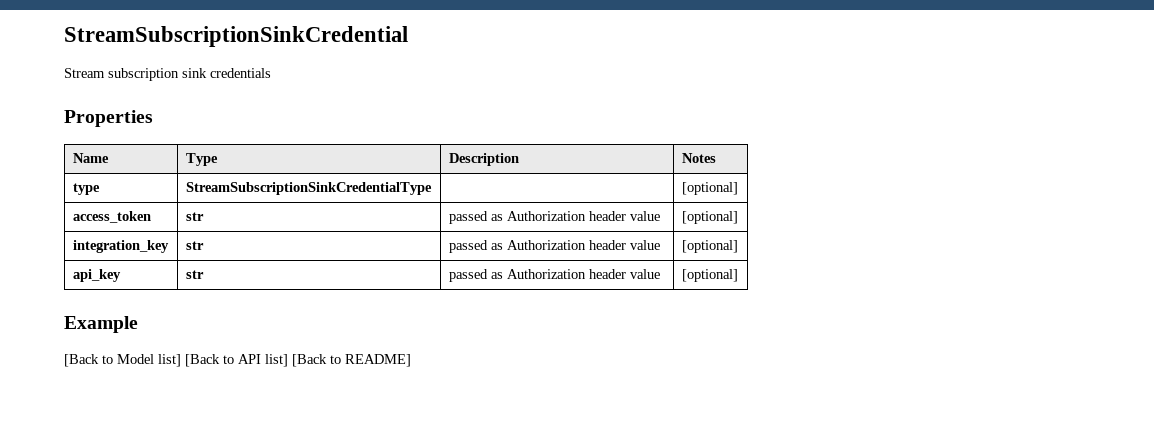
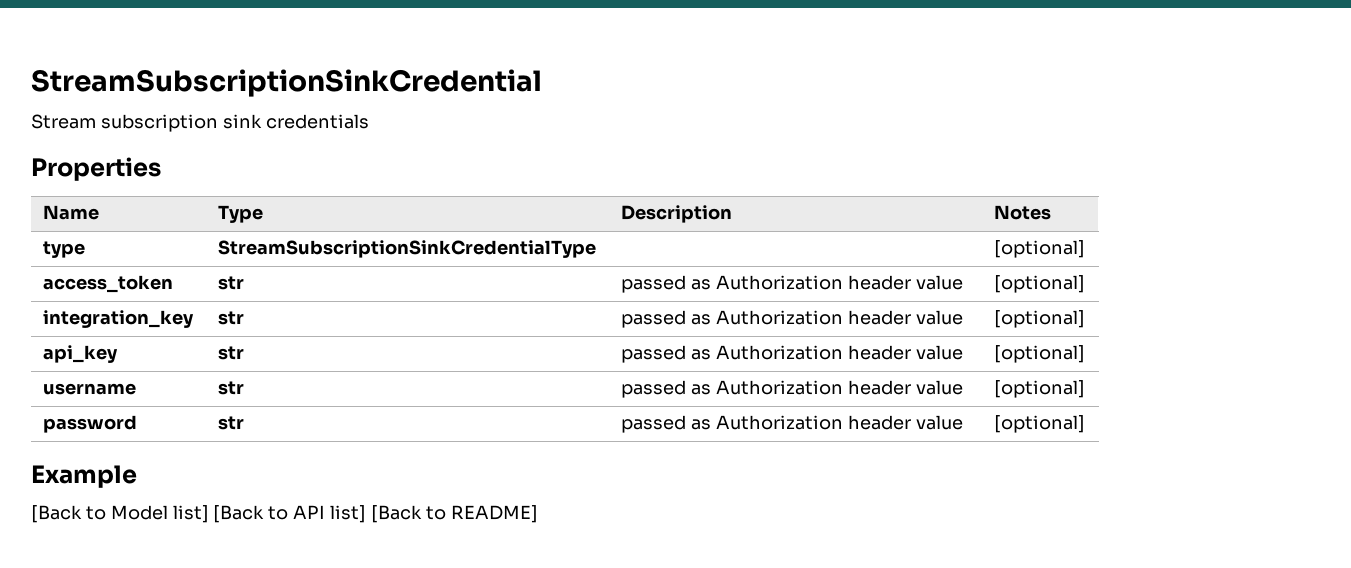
+ username | str | passed as Authorization header value | [optional]
+ password | str | passed as Authorization header value | [optional]

